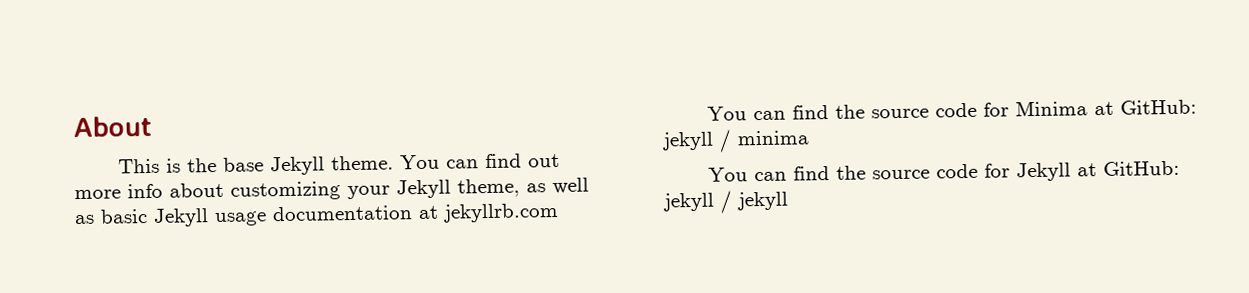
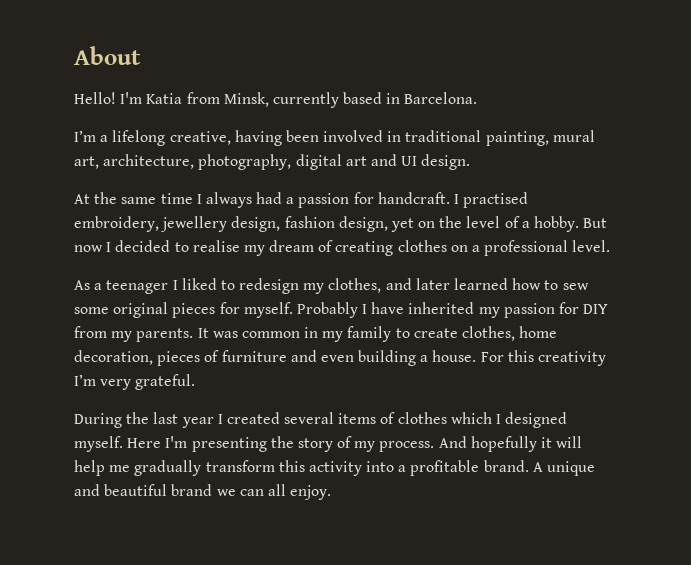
- This is the base Jekyll theme. You can find out more info about customizing your Jekyll theme, as well as basic Jekyll usage documentation at jekyllrb.com
- You can find the source code for Minima at GitHub: jekyll / minima
- You can find the source code for Jekyll at GitHub: jekyll / jekyll
+ Hello! I'm Katia from Minsk, currently based in Barcelona.
+ I’m a lifelong creative, having been involved in traditional painting, mural art, architecture, photography, digital art and UI design.
+ At the same time I always had a passion for handcraft. I practised embroidery, jewellery design, fashion design, yet on the level of a hobby. But now I decided to realise my dream of creating clothes on a professional level.
+ As a teenager I liked to redesign my clothes, and later learned how to sew some original pieces for myself. Probably I have inherited my passion for DIY from my parents. It was common in my family to create clothes, home decoration, pieces of furniture and even building a house. For this creativity I’m very grateful.
+ During the last year I created several items of clothes which I designed myself. Here I'm presenting the story of my process. And hopefully it will help me gradually transform this activity into a profitable brand. A unique and beautiful brand we can all enjoy.

